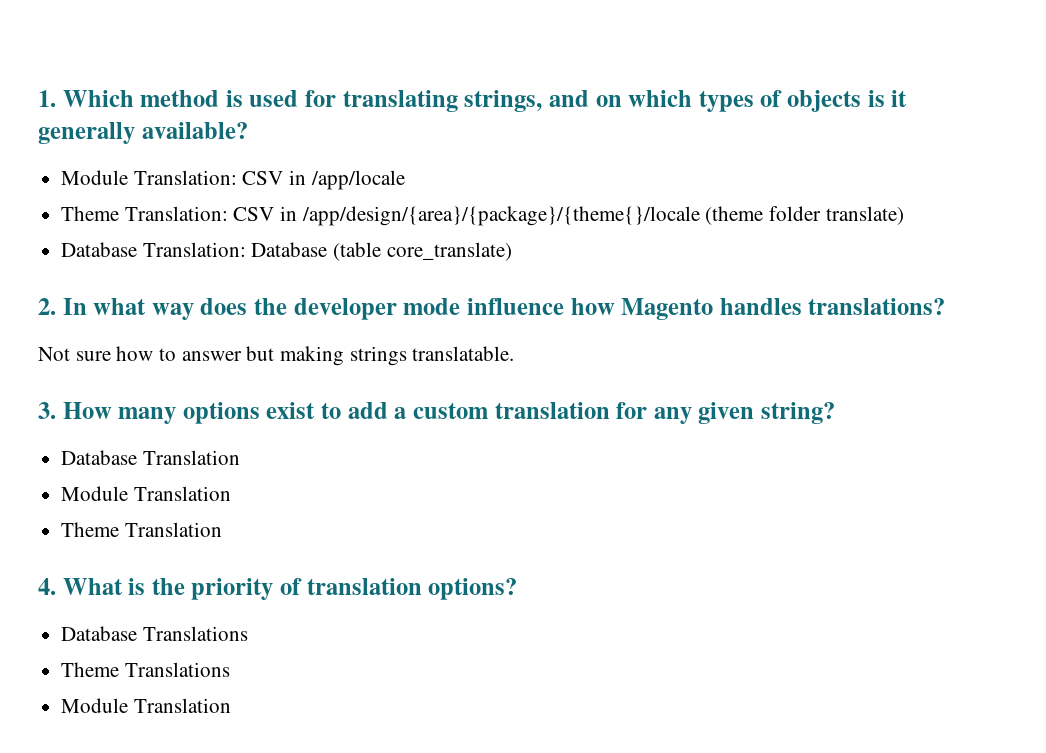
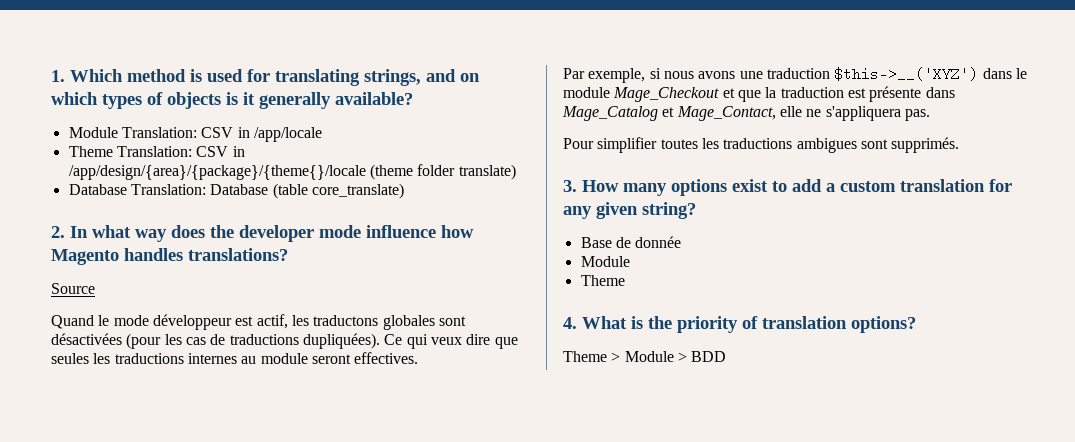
- Not sure how to answer but making strings translatable.
+ Source
+ Quand le mode développeur est actif, les traductons globales sont désactivées (pour les cas de traductions dupliquées). Ce qui veux dire que seules les traductions internes au module seront effectives.
+ Par exemple, si nous avons une traduction $this->__('XYZ') dans le module Mage_Checkout et que la traduction est présente dans Mage_Catalog et Mage_Contact, elle ne s'appliquera pas.
+ Pour simplifier toutes les traductions ambigues sont supprimés.
- Database Translation
- Module Translation
- Theme Translation
+ Base de donnée
+ Module
+ Theme
- Database Translations
- Theme Translations
- Module Translation
+ Theme > Module > BDD

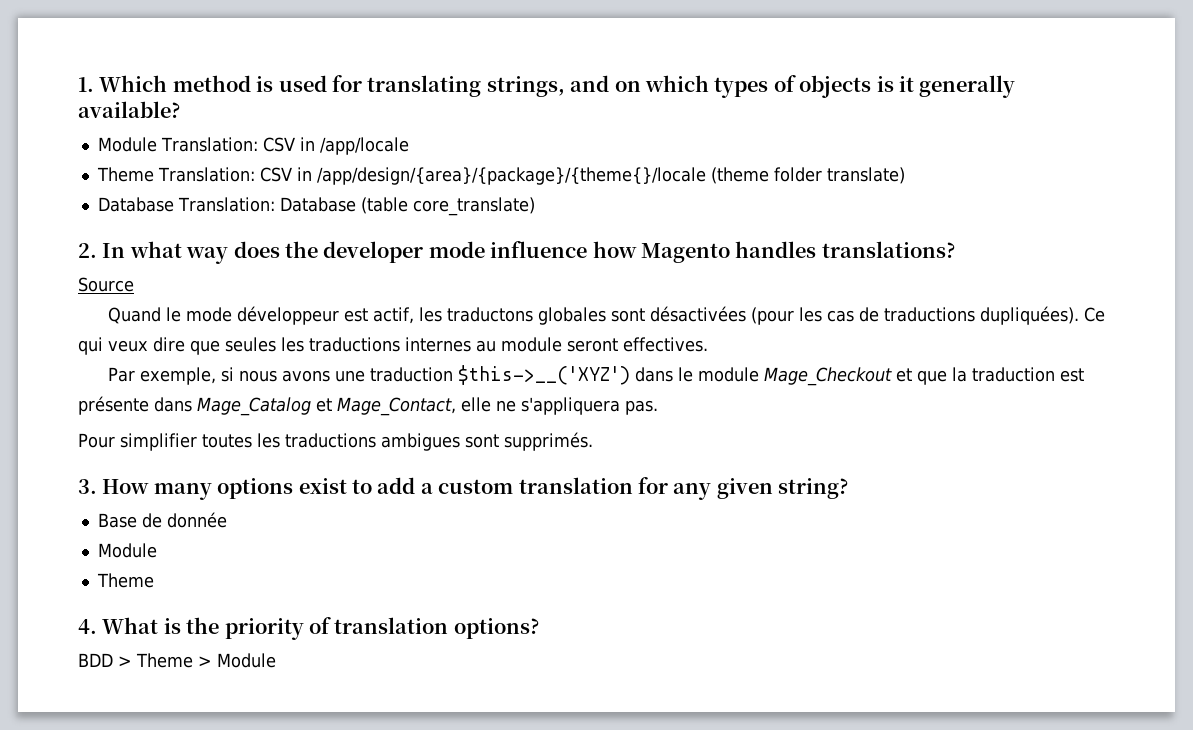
- Theme > Module > BDD
+ BDD > Theme > Module

